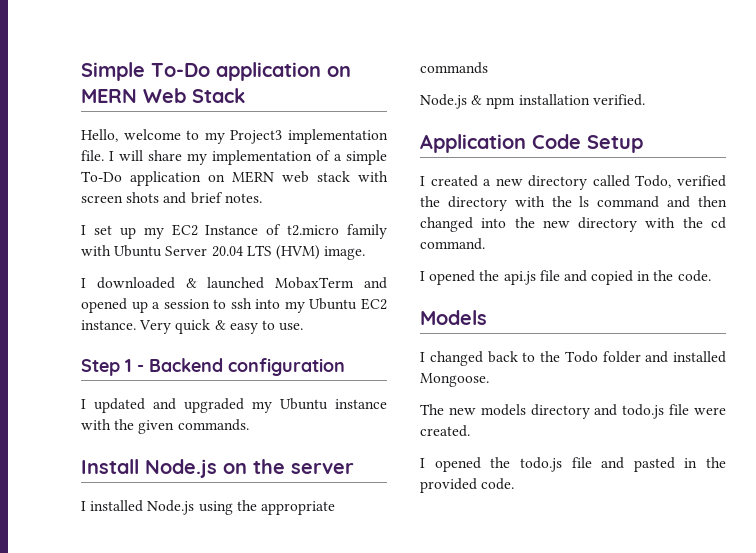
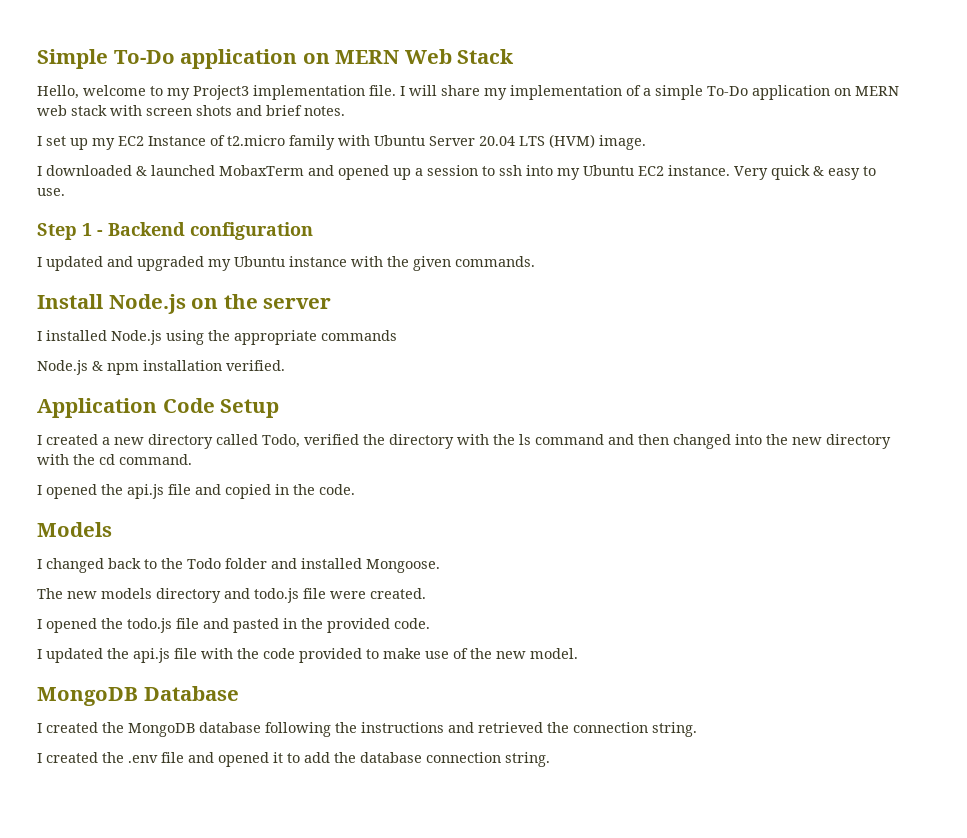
+ I updated the api.js file with the code provided to make use of the new model.
+ MongoDB Database
+ I created the MongoDB database following the instructions and retrieved the connection string.
+ I created the .env file and opened it to add the database connection string.

